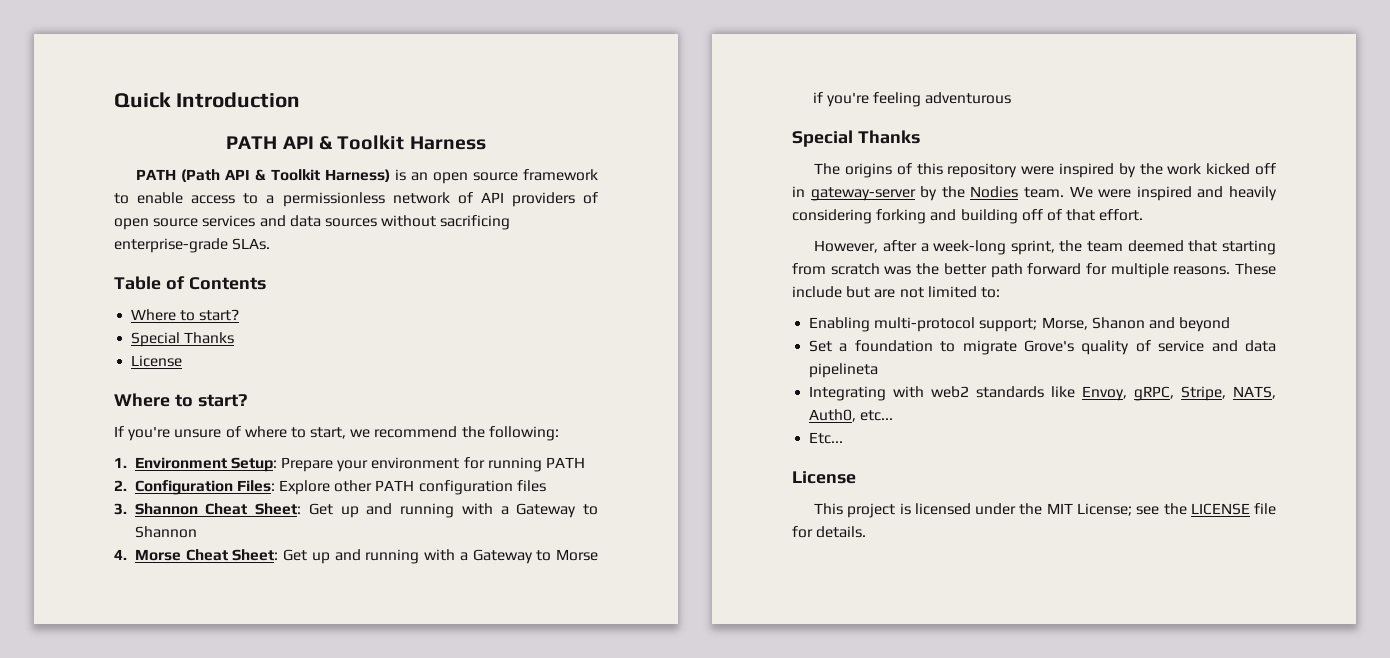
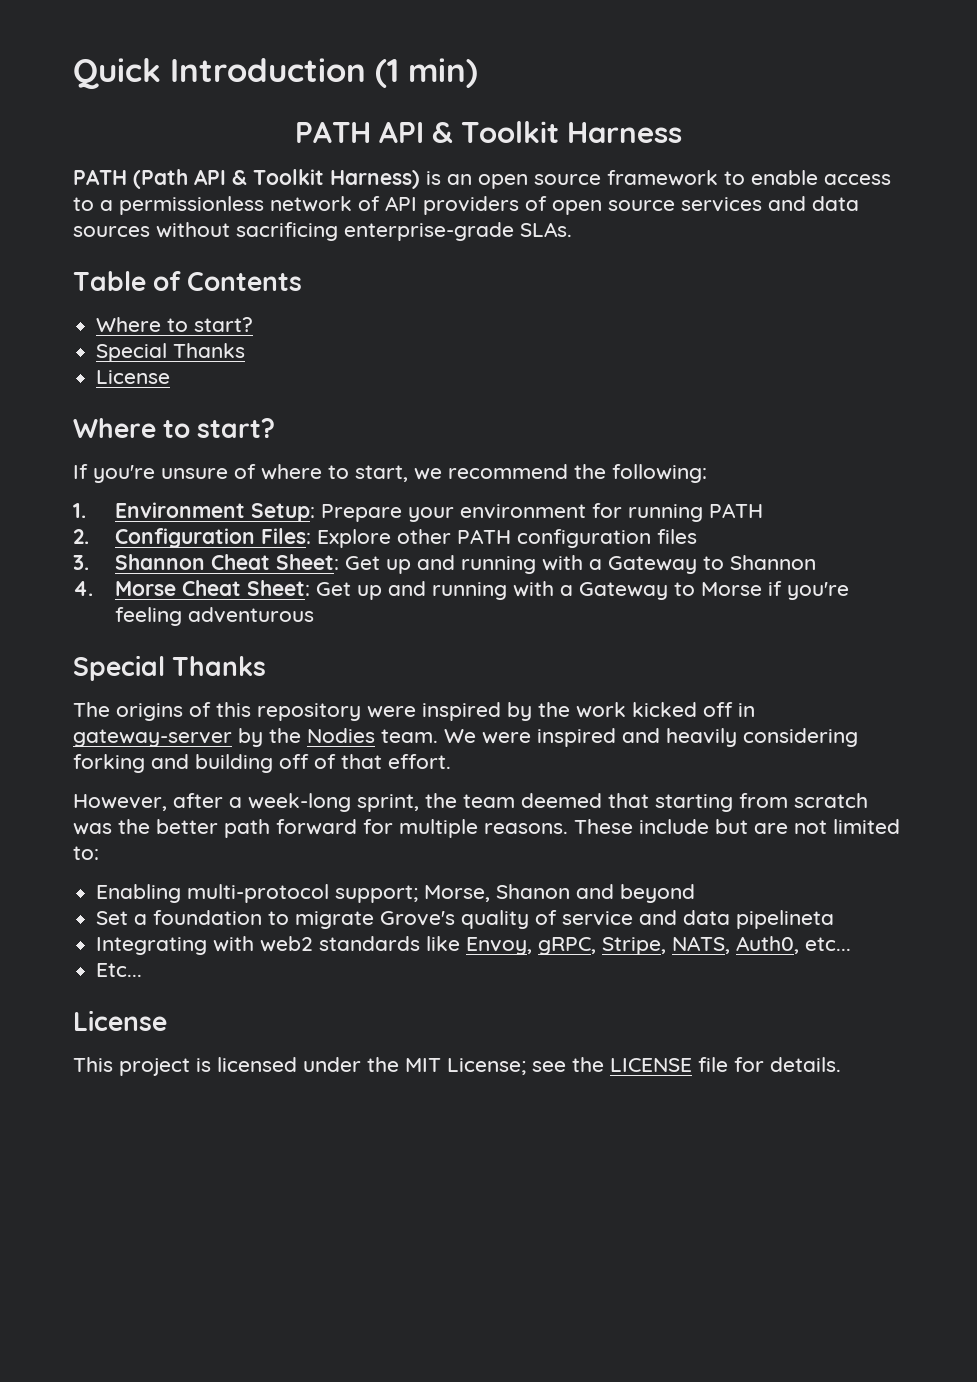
- Quick Introduction
+ Quick Introduction (1 min)

